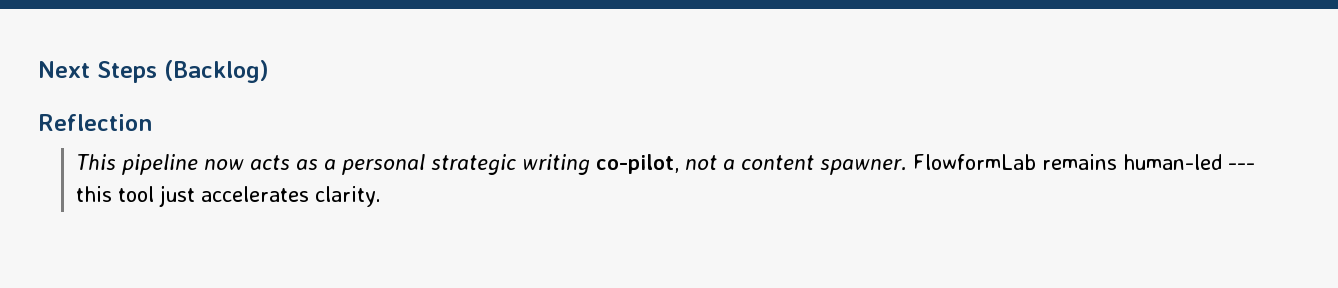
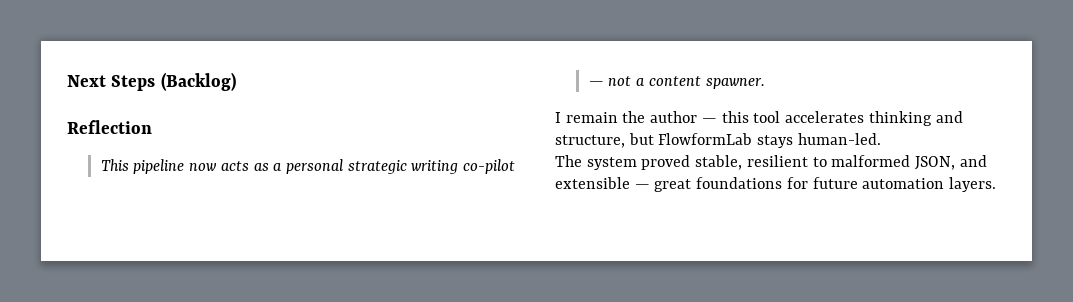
- This pipeline now acts as a personal strategic writing co-pilot, not a content spawner. FlowformLab remains human-led --- this tool just accelerates clarity.
+ This pipeline now acts as a personal strategic writing co-pilot — not a content spawner.
+ I remain the author — this tool accelerates thinking and structure, but FlowformLab stays human-led.
+ The system proved stable, resilient to malformed JSON, and extensible — great foundations for future automation layers.

